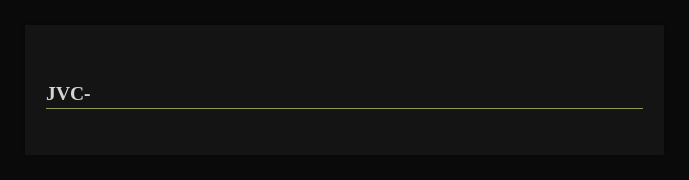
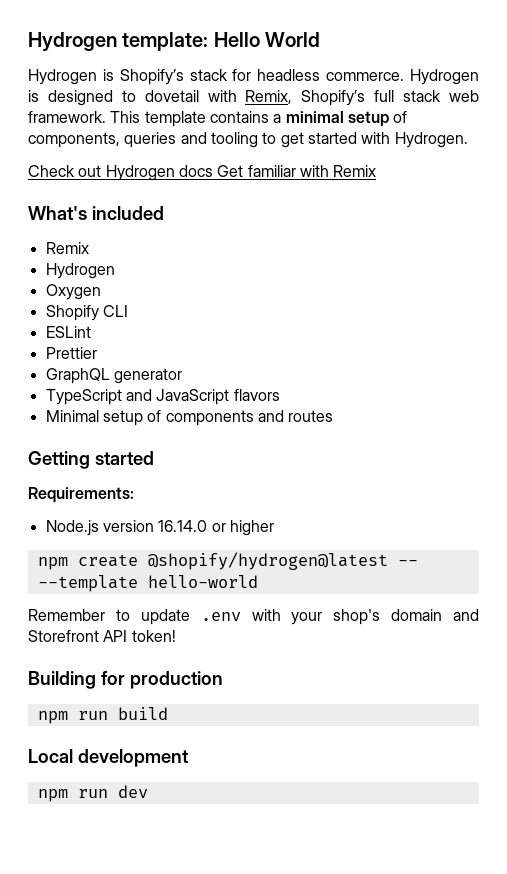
- JVC-
+ Hydrogen template: Hello World
+ Hydrogen is Shopify’s stack for headless commerce. Hydrogen is designed to dovetail with Remix, Shopify’s full stack web framework. This template contains a minimal setup of components, queries and tooling to get started with Hydrogen.
+ Check out Hydrogen docs Get familiar with Remix
+ What's included
+ Remix
+ Hydrogen
+ Oxygen
+ Shopify CLI
+ ESLint
+ Prettier
+ GraphQL generator
+ TypeScript and JavaScript flavors
+ Minimal setup of components and routes
+ Getting started
+ Requirements:
+ Node.js version 16.14.0 or higher
+ npm create @shopify/hydrogen@latest -- --template hello-world
+ Remember to update .env with your shop's domain and Storefront API token!
+ Building for production
+ npm run build
+ Local development
+ npm run dev

